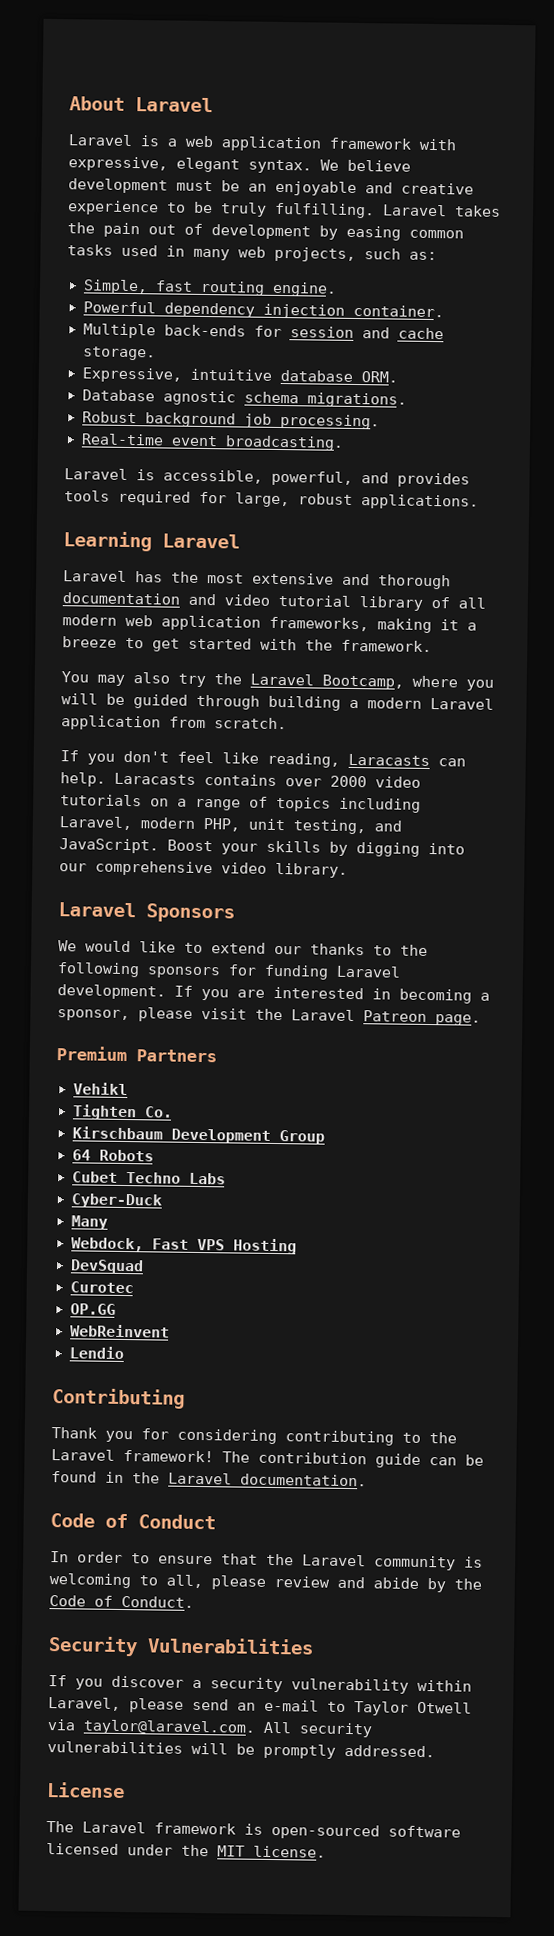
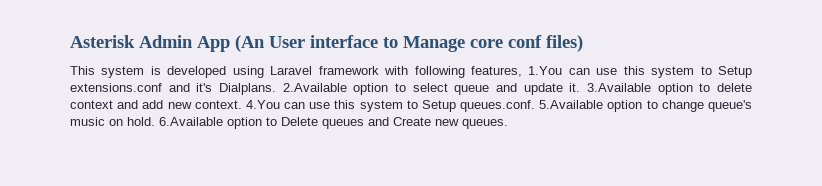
- About Laravel
- Laravel is a web application framework with expressive, elegant syntax. We believe development must be an enjoyable and creative experience to be truly fulfilling. Laravel takes the pain out of development by easing common tasks used in many web projects, such as:
- Simple, fast routing engine.
- Powerful dependency injection container.
- Multiple back-ends for session and cache storage.
- Expressive, intuitive database ORM.
- Database agnostic schema migrations.
- Robust background job processing.
- Real-time event broadcasting.
- Laravel is accessible, powerful, and provides tools required for large, robust applications.
- Learning Laravel
- Laravel has the most extensive and thorough documentation and video tutorial library of all modern web application frameworks, making it a breeze to get started with the framework.
- You may also try the Laravel Bootcamp, where you will be guided through building a modern Laravel application from scratch.
- If you don't feel like reading, Laracasts can help. Laracasts contains over 2000 video tutorials on a range of topics including Laravel, modern PHP, unit testing, and JavaScript. Boost your skills by digging into our comprehensive video library.
- Laravel Sponsors
- We would like to extend our thanks to the following sponsors for funding Laravel development. If you are interested in becoming a sponsor, please visit the Laravel Patreon page.
- Premium Partners
- Vehikl
- Tighten Co.
- Kirschbaum Development Group
- 64 Robots
- Cubet Techno Labs
- Cyber-Duck
- Many
- Webdock, Fast VPS Hosting
- DevSquad
- Curotec
- OP.GG
- WebReinvent
- Lendio
- Contributing
- Thank you for considering contributing to the Laravel framework! The contribution guide can be found in the Laravel documentation.
- Code of Conduct
- In order to ensure that the Laravel community is welcoming to all, please review and abide by the Code of Conduct.
- Security Vulnerabilities
- If you discover a security vulnerability within Laravel, please send an e-mail to Taylor Otwell via taylor@laravel.com. All security vulnerabilities will be promptly addressed.
- License
- The Laravel framework is open-sourced software licensed under the MIT license.
+ Asterisk Admin App (An User interface to Manage core conf files)
+ This system is developed using Laravel framework with following features, 1.You can use this system to Setup extensions.conf and it's Dialplans. 2.Available option to select queue and update it. 3.Available option to delete context and add new context. 4.You can use this system to Setup queues.conf. 5.Available option to change queue's music on hold. 6.Available option to Delete queues and Create new queues.

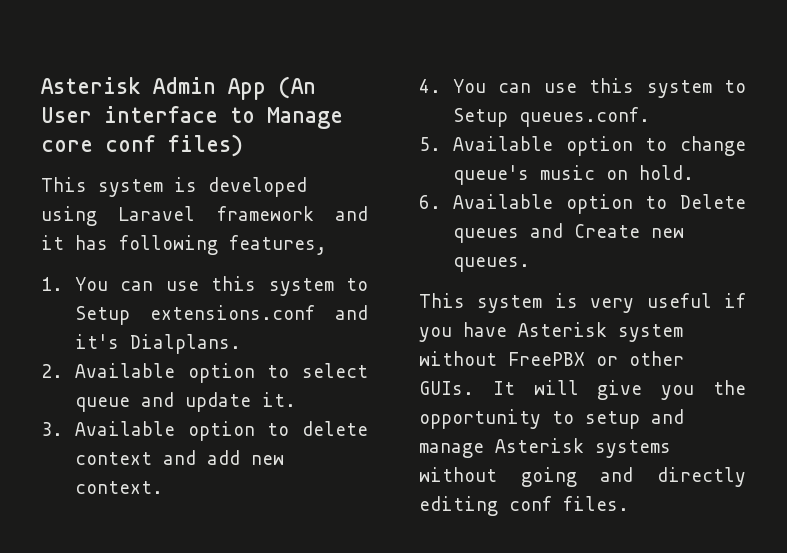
- This system is developed using Laravel framework with following features, 1.You can use this system to Setup extensions.conf and it's Dialplans. 2.Available option to select queue and update it. 3.Available option to delete context and add new context. 4.You can use this system to Setup queues.conf. 5.Available option to change queue's music on hold. 6.Available option to Delete queues and Create new queues.
+ This system is developed using Laravel framework and it has following features,
+ 1. You can use this system to Setup extensions.conf and it's Dialplans.
+ 2. Available option to select queue and update it.
+ 3. Available option to delete context and add new context.
+ 4. You can use this system to Setup queues.conf.
+ 5. Available option to change queue's music on hold.
+ 6. Available option to Delete queues and Create new queues.
+ This system is very useful if you have Asterisk system without FreePBX or other GUIs. It will give you the opportunity to setup and manage Asterisk systems without going and directly editing conf files.

